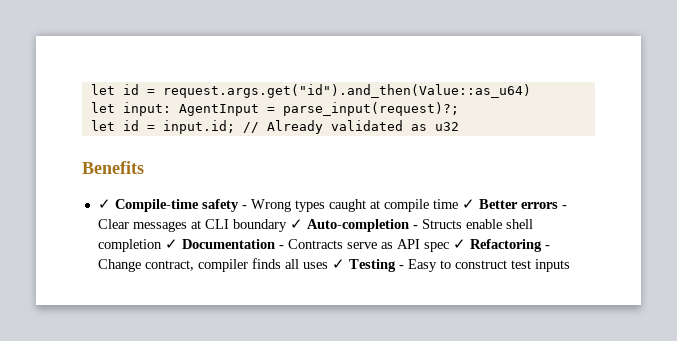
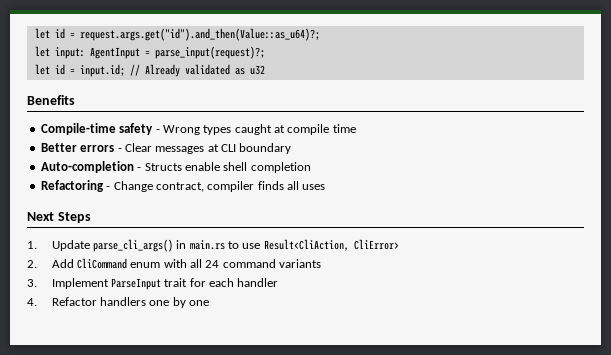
- let id = request.args.get("id").and_then(Value::as_u64)
+ let id = request.args.get("id").and_then(Value::as_u64)?;
- ✓ Compile-time safety - Wrong types caught at compile time ✓ Better errors - Clear messages at CLI boundary ✓ Auto-completion - Structs enable shell completion ✓ Documentation - Contracts serve as API spec ✓ Refactoring - Change contract, compiler finds all uses ✓ Testing - Easy to construct test inputs
+ Compile-time safety - Wrong types caught at compile time
+ Better errors - Clear messages at CLI boundary
+ Auto-completion - Structs enable shell completion
+ Refactoring - Change contract, compiler finds all uses
+ Next Steps
+ 1. Update parse_cli_args() in main.rs to use Result<CliAction, CliError>
+ 2. Add CliCommand enum with all 24 command variants
+ 3. Implement ParseInput trait for each handler
+ 4. Refactor handlers one by one

